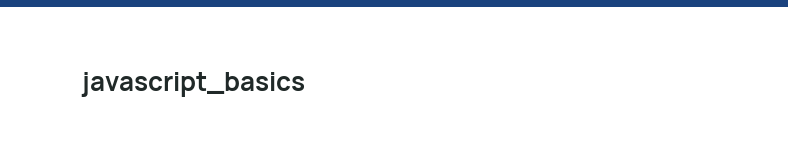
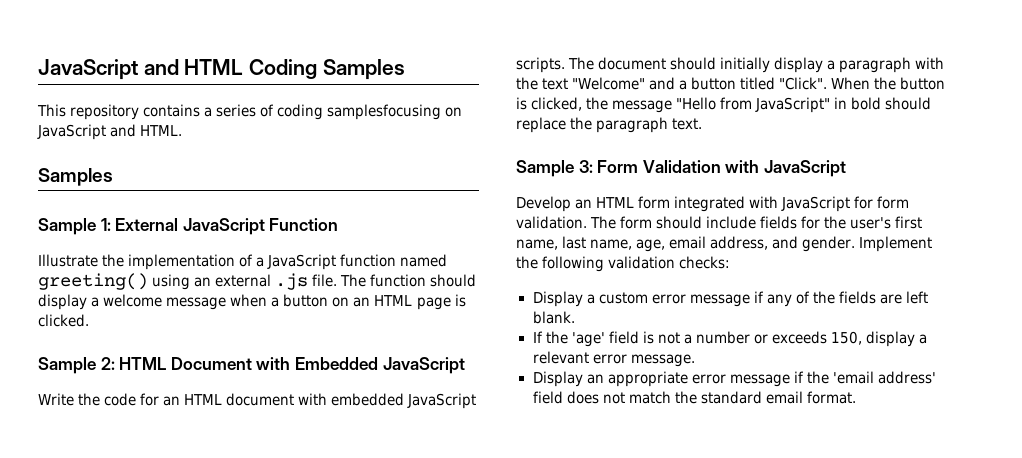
- javascript_basics
+ JavaScript and HTML Coding Samples
+ This repository contains a series of coding samplesfocusing on JavaScript and HTML.
+ Samples
+ Sample 1: External JavaScript Function
+ Illustrate the implementation of a JavaScript function named greeting() using an external .js file. The function should display a welcome message when a button on an HTML page is clicked.
+ Sample 2: HTML Document with Embedded JavaScript
+ Write the code for an HTML document with embedded JavaScript scripts. The document should initially display a paragraph with the text "Welcome" and a button titled "Click". When the button is clicked, the message "Hello from JavaScript" in bold should replace the paragraph text.
+ Sample 3: Form Validation with JavaScript
+ Develop an HTML form integrated with JavaScript for form validation. The form should include fields for the user's first name, last name, age, email address, and gender. Implement the following validation checks:
+ Display a custom error message if any of the fields are left blank.
+ If the 'age' field is not a number or exceeds 150, display a relevant error message.
+ Display an appropriate error message if the 'email address' field does not match the standard email format.

